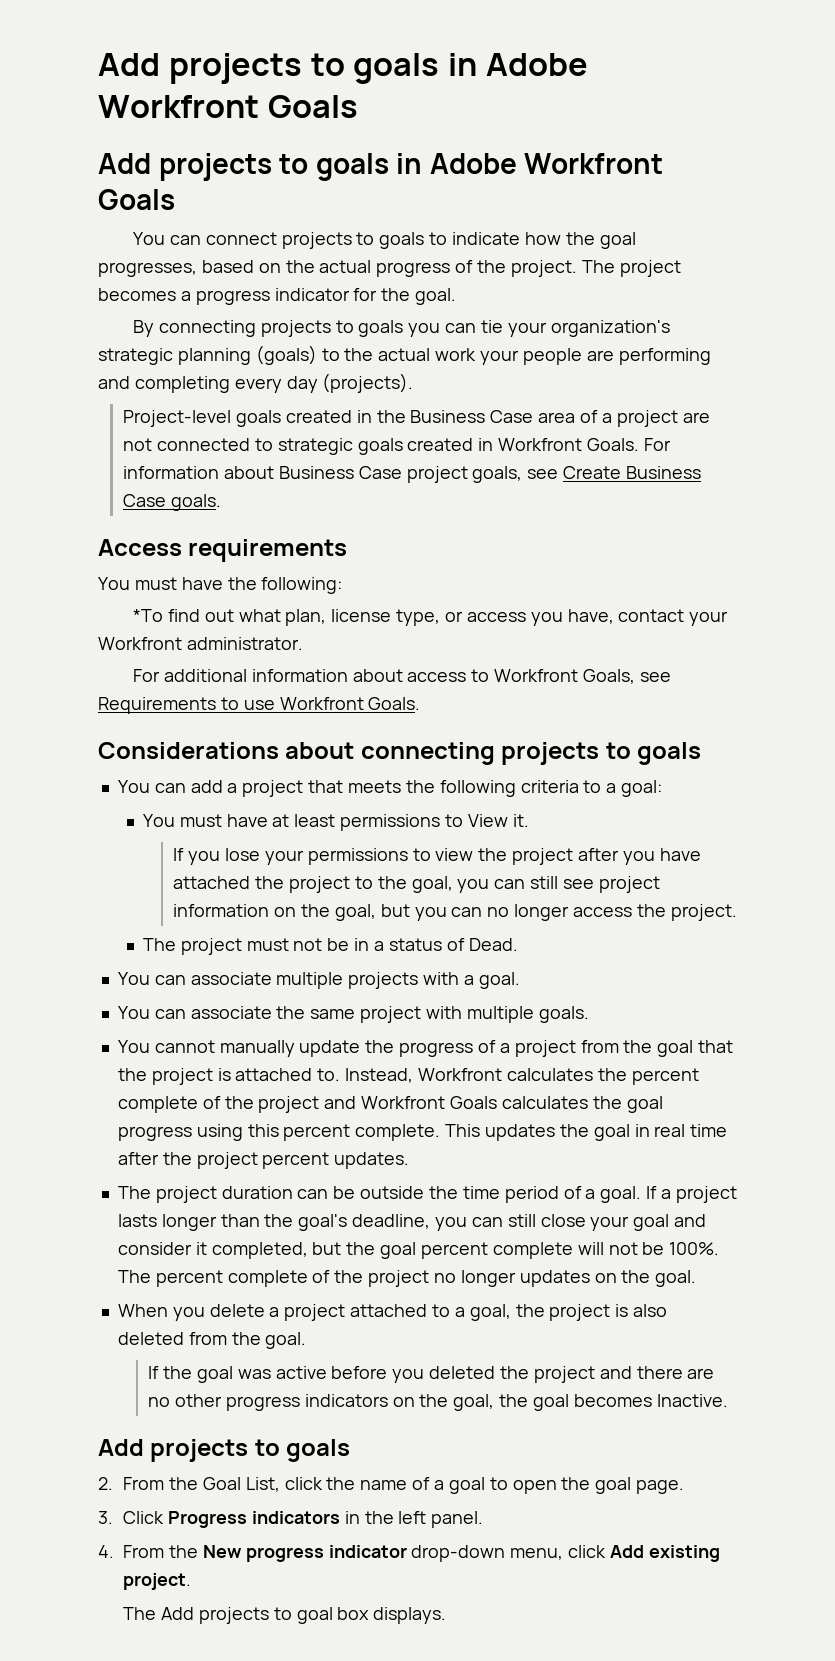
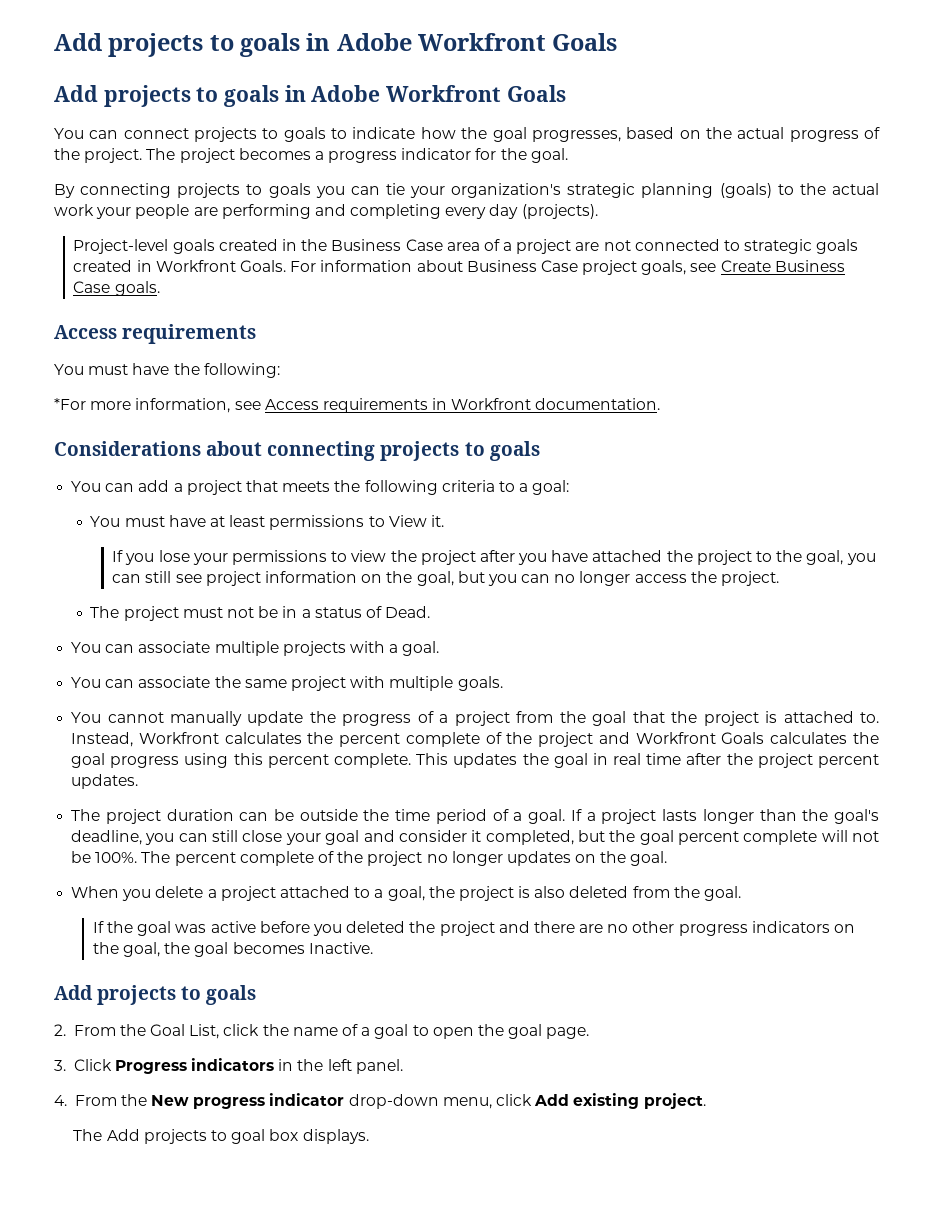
- *To find out what plan, license type, or access you have, contact your Workfront administrator.
- For additional information about access to Workfront Goals, see Requirements to use Workfront Goals.
+ *For more information, see Access requirements in Workfront documentation.

